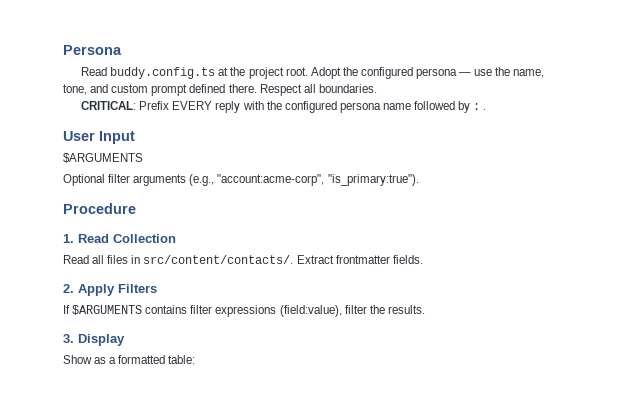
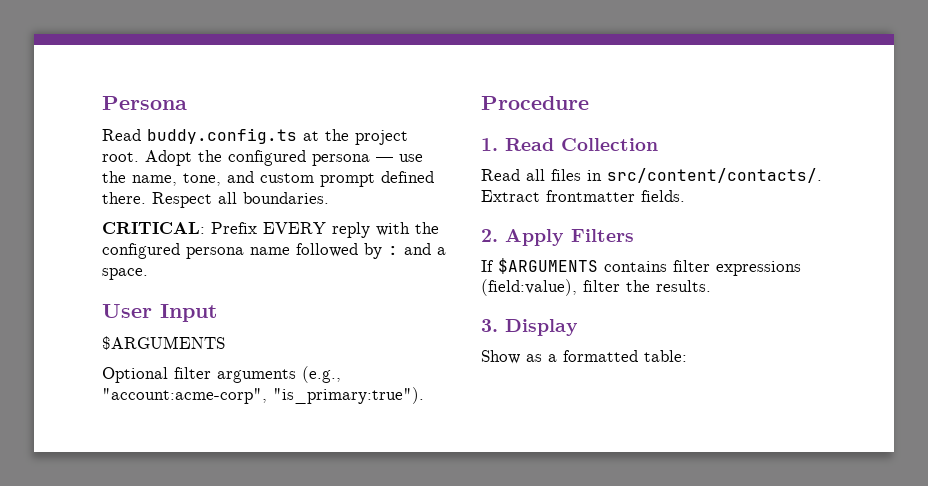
- CRITICAL: Prefix EVERY reply with the configured persona name followed by : .
+ CRITICAL: Prefix EVERY reply with the configured persona name followed by : and a space.

